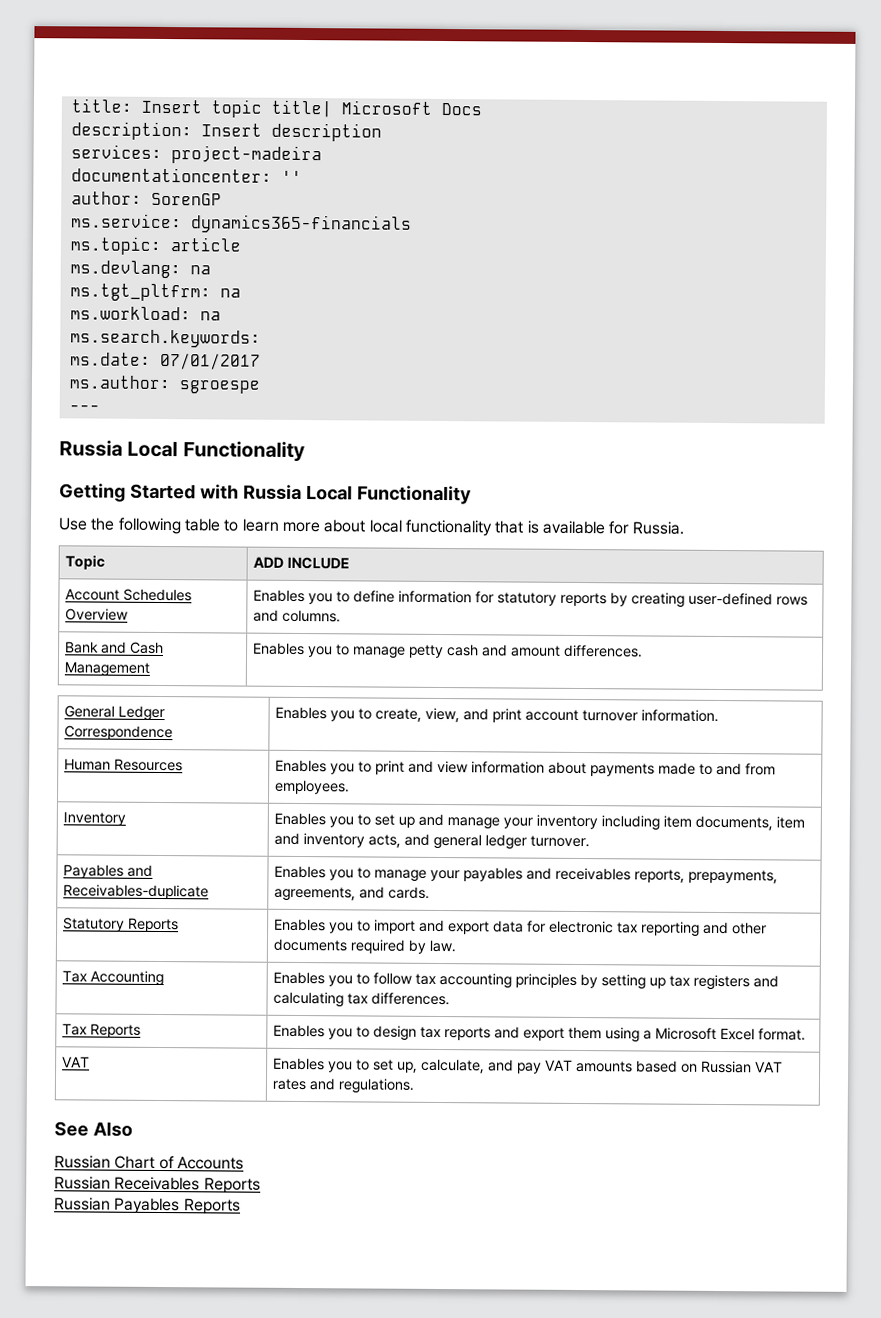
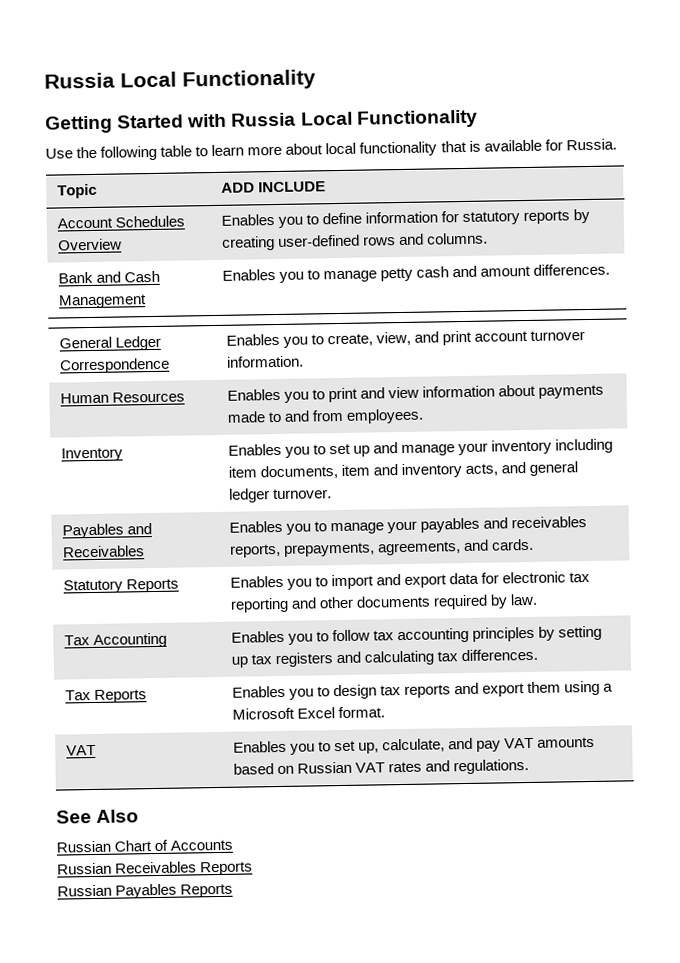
- title: Insert topic title| Microsoft Docs
- description: Insert description
- services: project-madeira
- documentationcenter: ''
- author: SorenGP
- ms.service: dynamics365-financials
- ms.topic: article
- ms.devlang: na
- ms.tgt_pltfrm: na
- ms.workload: na
- ms.search.keywords:
- ms.date: 07/01/2017
- ms.author: sgroespe
- ---
- Payables and Receivables-duplicate | Enables you to manage your payables and receivables reports, prepayments, agreements, and cards.
+ Payables and Receivables | Enables you to manage your payables and receivables reports, prepayments, agreements, and cards.

